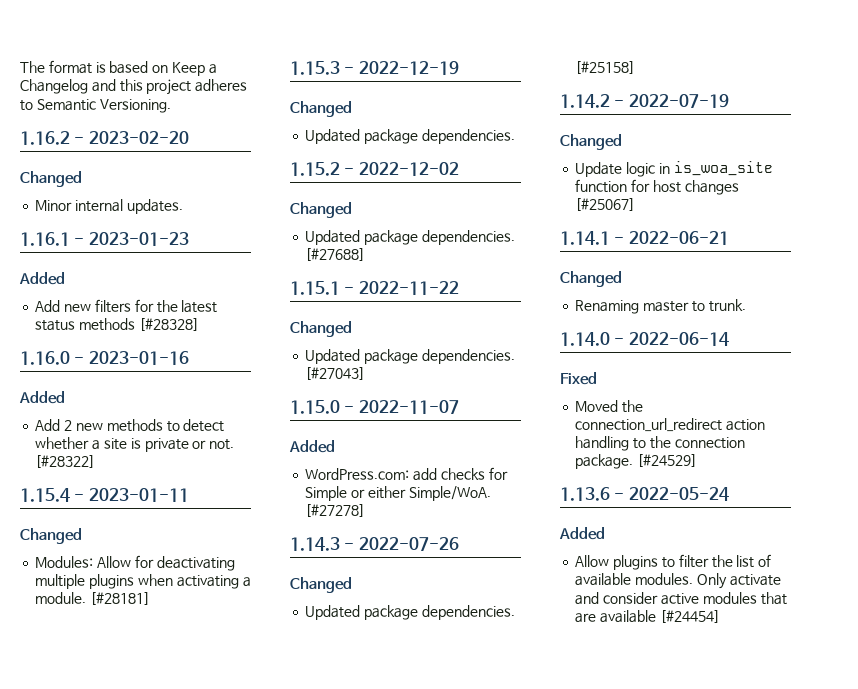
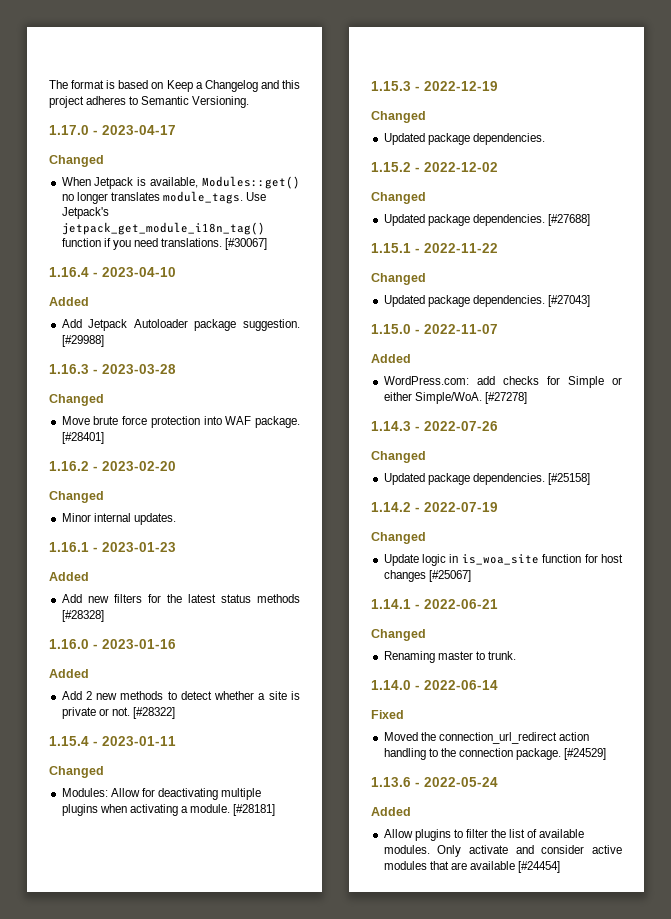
+ 1.17.0 - 2023-04-17
+ Changed
+ When Jetpack is available, Modules::get() no longer translates module_tags. Use Jetpack's jetpack_get_module_i18n_tag() function if you need translations. [#30067]
+ 1.16.4 - 2023-04-10
+ Added
+ Add Jetpack Autoloader package suggestion. [#29988]
+ 1.16.3 - 2023-03-28
+ Changed
+ Move brute force protection into WAF package. [#28401]

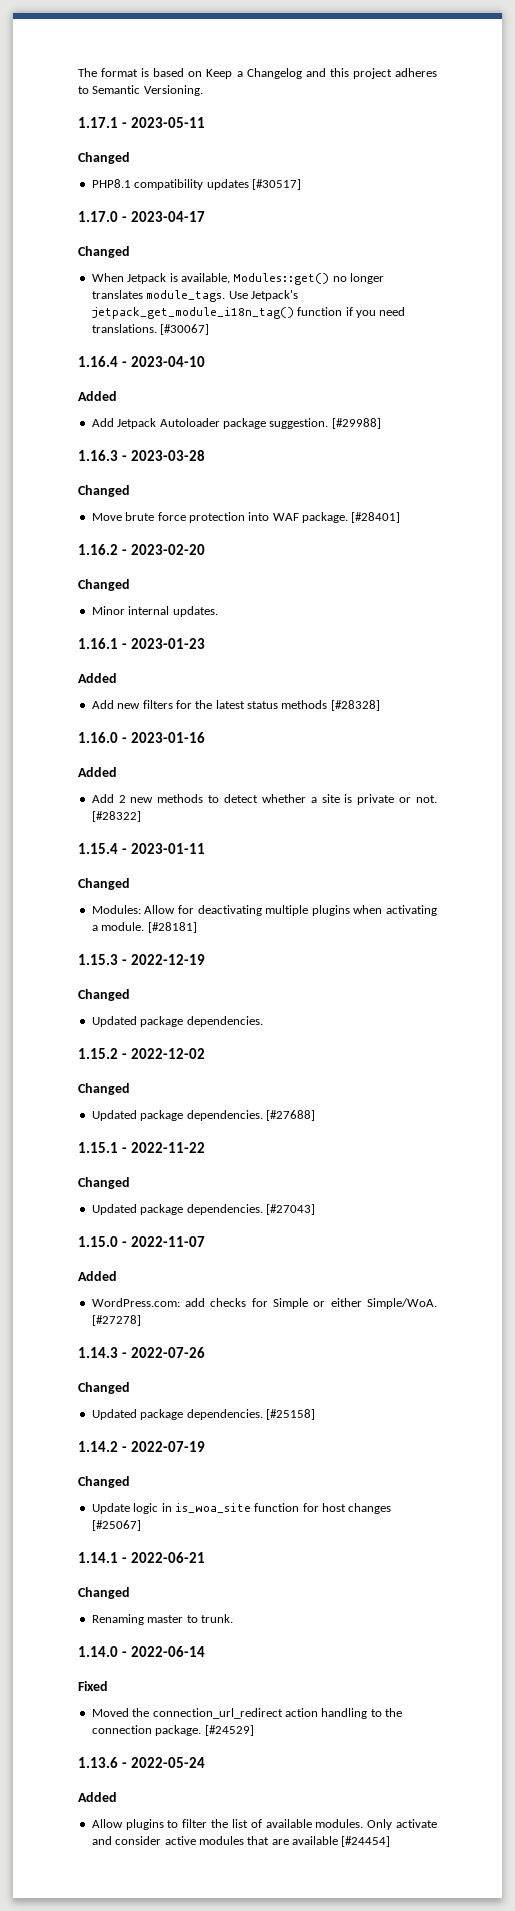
+ 1.17.1 - 2023-05-11
+ Changed
+ PHP8.1 compatibility updates [#30517]

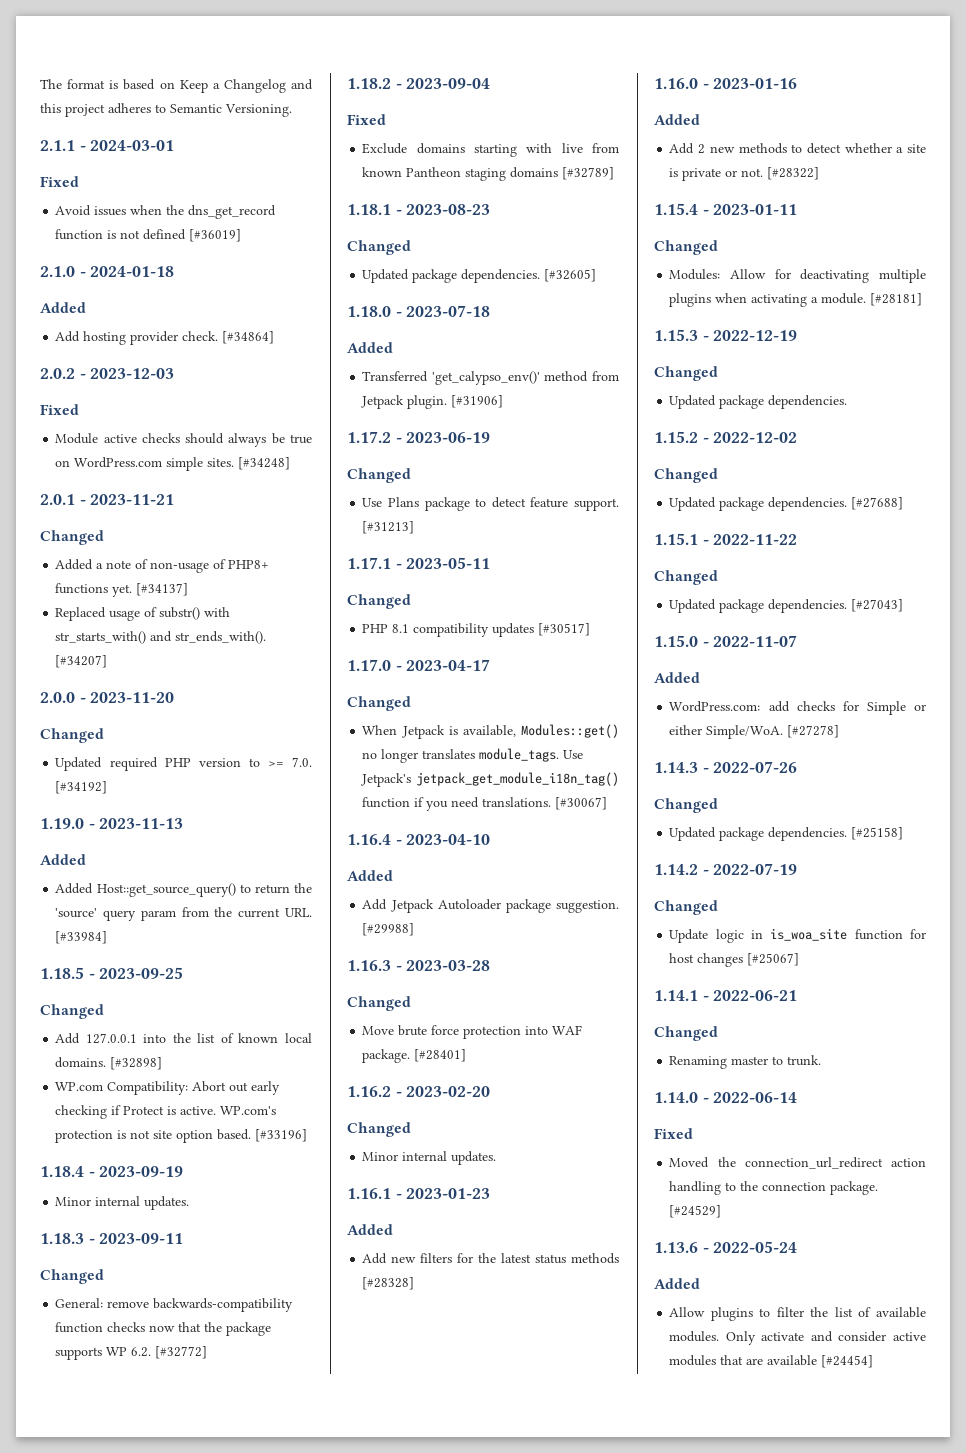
+ 2.1.1 - 2024-03-01
+ Fixed
+ Avoid issues when the dns_get_record function is not defined [#36019]
+ 2.1.0 - 2024-01-18
+ Added
+ Add hosting provider check. [#34864]
+ 2.0.2 - 2023-12-03
+ Fixed
+ Module active checks should always be true on WordPress.com simple sites. [#34248]
+ 2.0.1 - 2023-11-21
+ Changed
+ Added a note of non-usage of PHP8+ functions yet. [#34137]
+ Replaced usage of substr() with str_starts_with() and str_ends_with(). [#34207]
+ 2.0.0 - 2023-11-20
+ Changed
+ Updated required PHP version to >= 7.0. [#34192]
+ 1.19.0 - 2023-11-13
+ Added
+ Added Host::get_source_query() to return the 'source' query param from the current URL. [#33984]
+ 1.18.5 - 2023-09-25
+ Changed
+ Add 127.0.0.1 into the list of known local domains. [#32898]
+ WP.com Compatibility: Abort out early checking if Protect is active. WP.com's protection is not site option based. [#33196]
+ 1.18.4 - 2023-09-19
+ Minor internal updates.
+ 1.18.3 - 2023-09-11
+ Changed
+ General: remove backwards-compatibility function checks now that the package supports WP 6.2. [#32772]
+ 1.18.2 - 2023-09-04
+ Fixed
+ Exclude domains starting with live from known Pantheon staging domains [#32789]
+ 1.18.1 - 2023-08-23
+ Changed
+ Updated package dependencies. [#32605]
+ 1.18.0 - 2023-07-18
+ Added
+ Transferred 'get_calypso_env()' method from Jetpack plugin. [#31906]
+ 1.17.2 - 2023-06-19
+ Changed
+ Use Plans package to detect feature support. [#31213]
- PHP8.1 compatibility updates [#30517]
+ PHP 8.1 compatibility updates [#30517]

